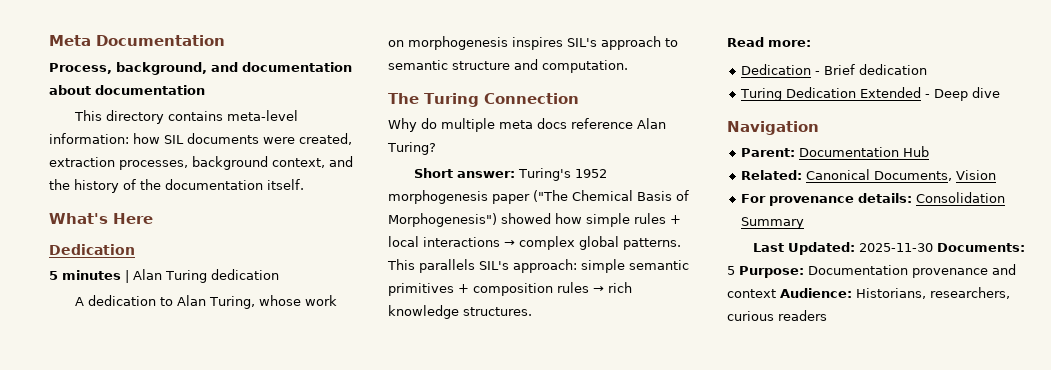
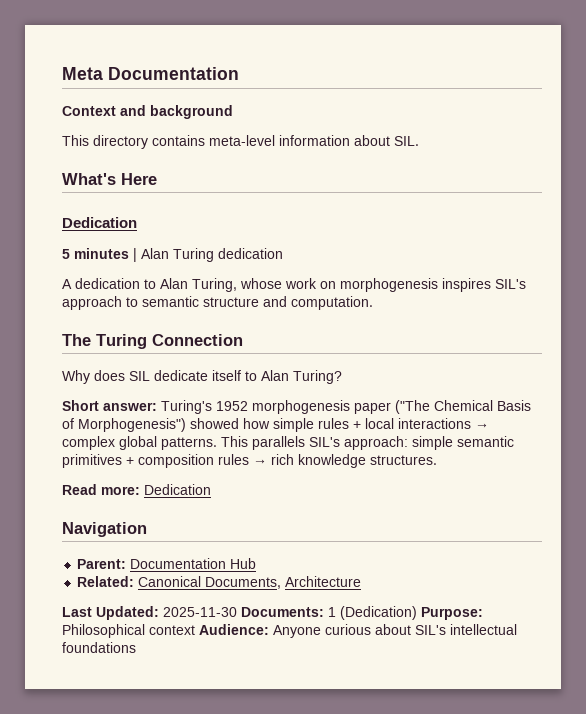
- Process, background, and documentation about documentation
- This directory contains meta-level information: how SIL documents were created, extraction processes, background context, and the history of the documentation itself.
+ Context and background
+ This directory contains meta-level information about SIL.
- Why do multiple meta docs reference Alan Turing?
+ Why does SIL dedicate itself to Alan Turing?
- Read more:
- Dedication - Brief dedication
- Turing Dedication Extended - Deep dive
+ Read more: Dedication
- Related: Canonical Documents, Vision
- For provenance details: Consolidation Summary
- Last Updated: 2025-11-30 Documents: 5 Purpose: Documentation provenance and context Audience: Historians, researchers, curious readers
+ Related: Canonical Documents, Architecture
+ Last Updated: 2025-11-30 Documents: 1 (Dedication) Purpose: Philosophical context Audience: Anyone curious about SIL's intellectual foundations

